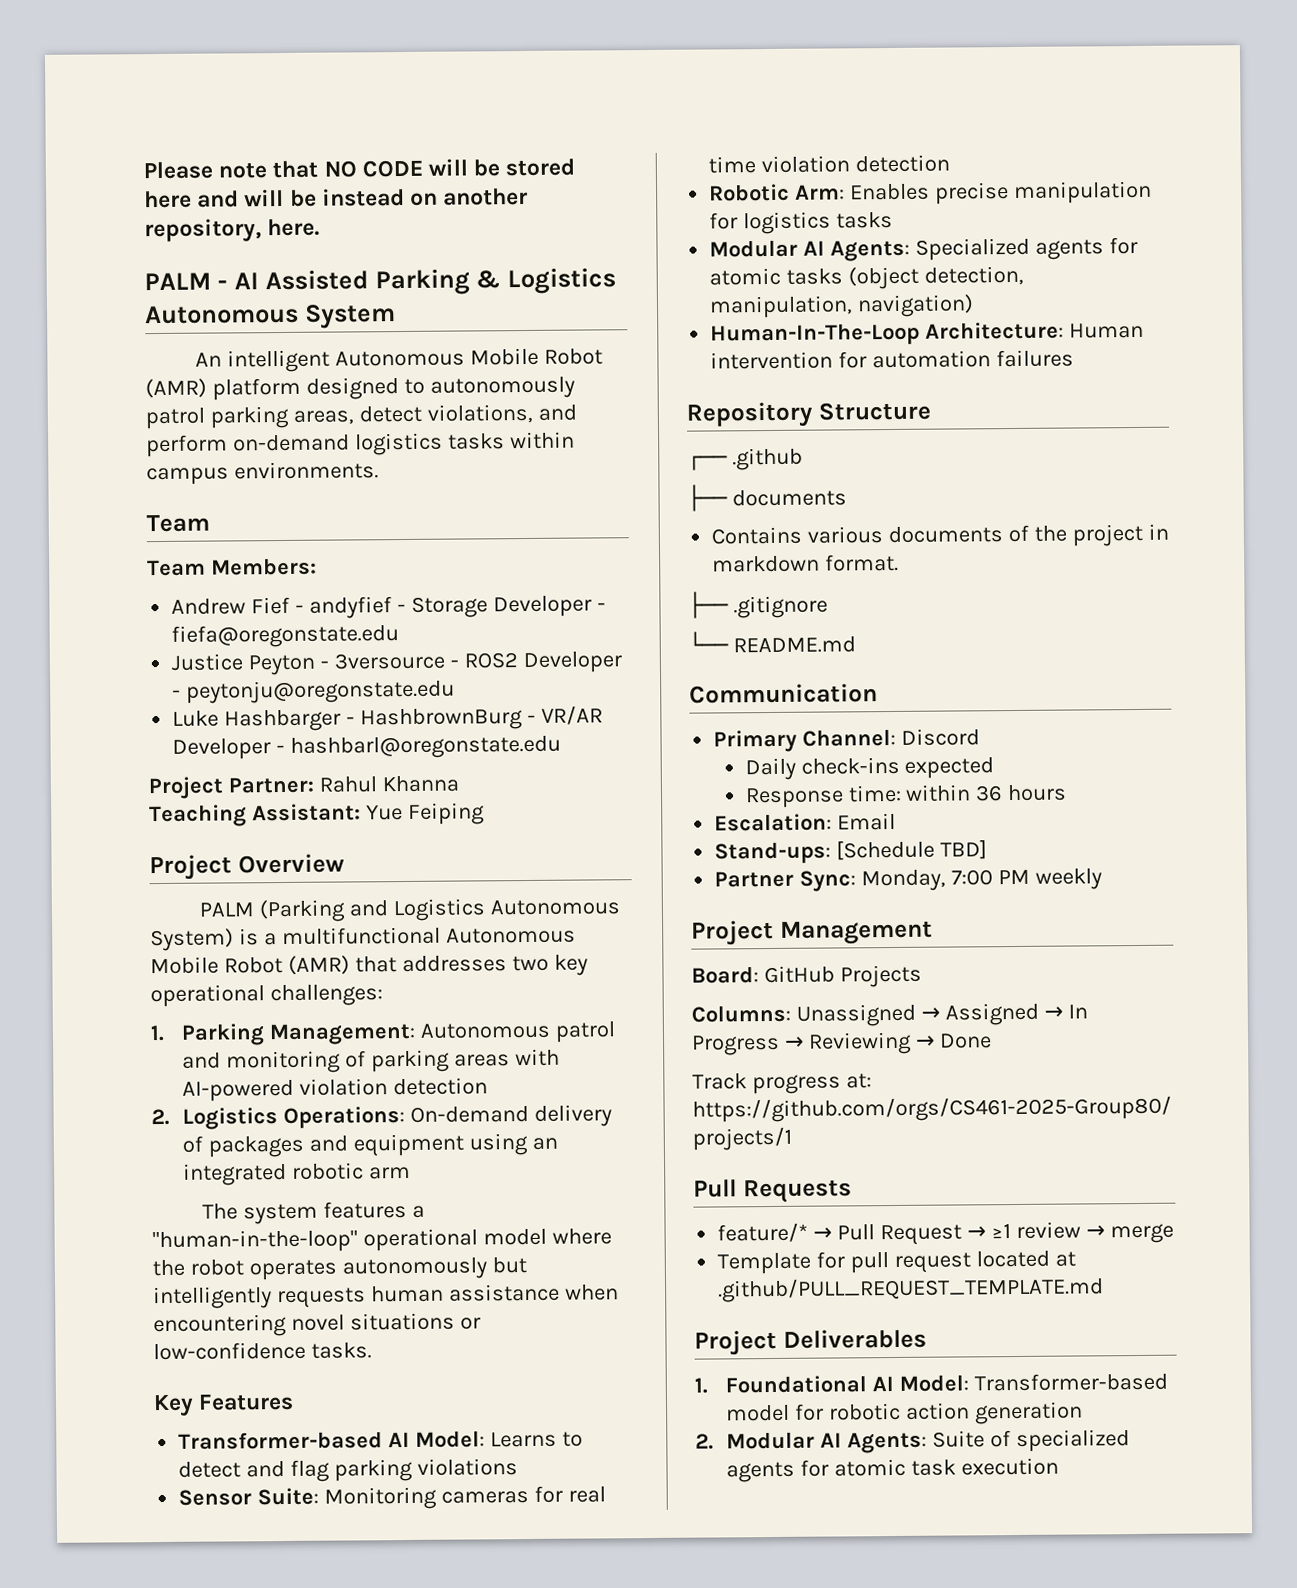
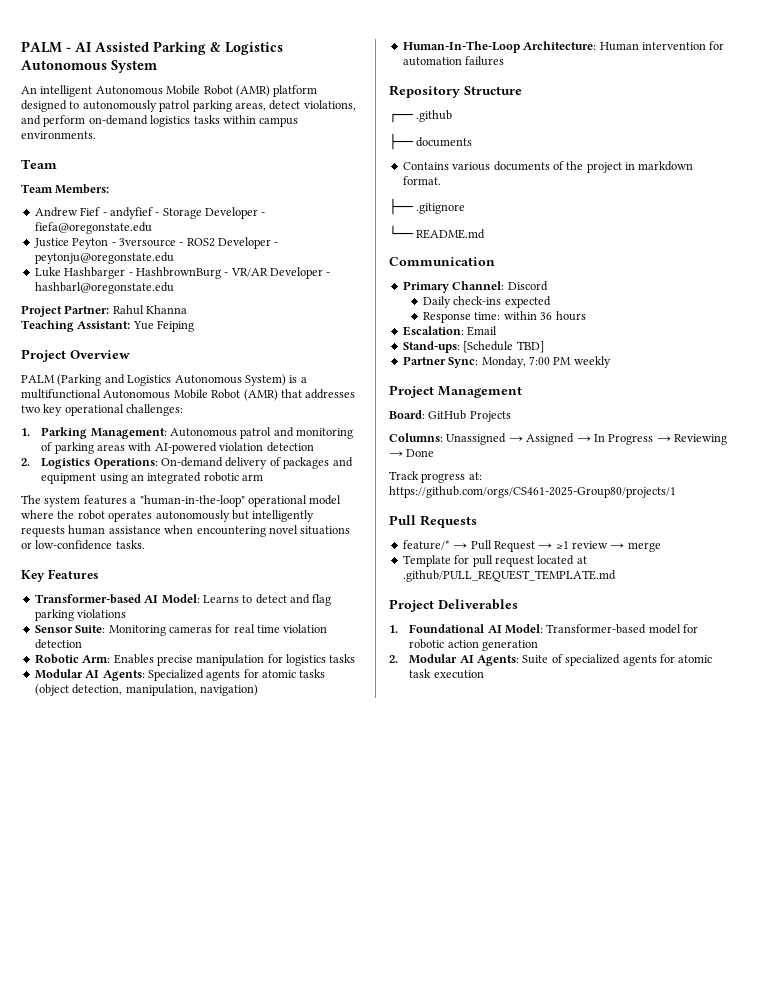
- Please note that NO CODE will be stored here and will be instead on another repository, here.

